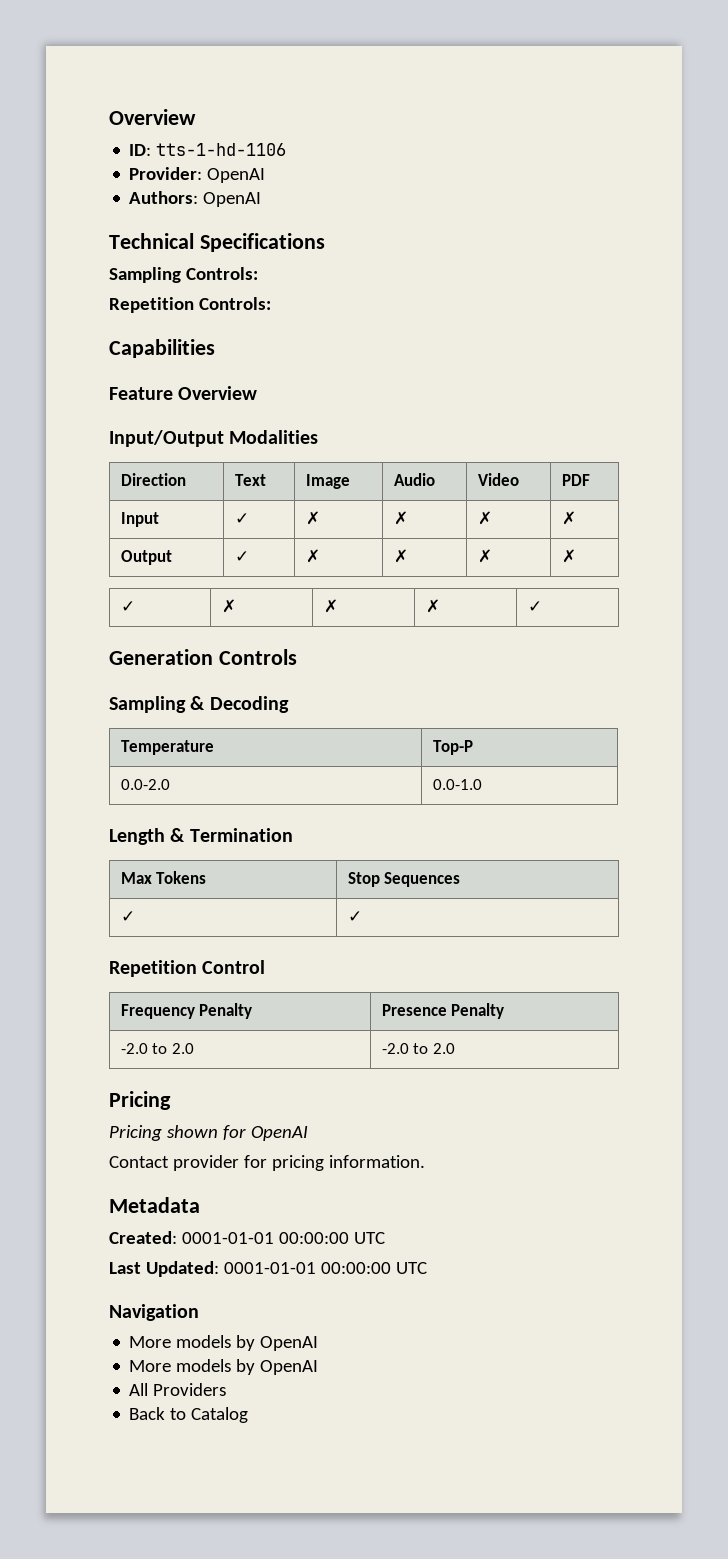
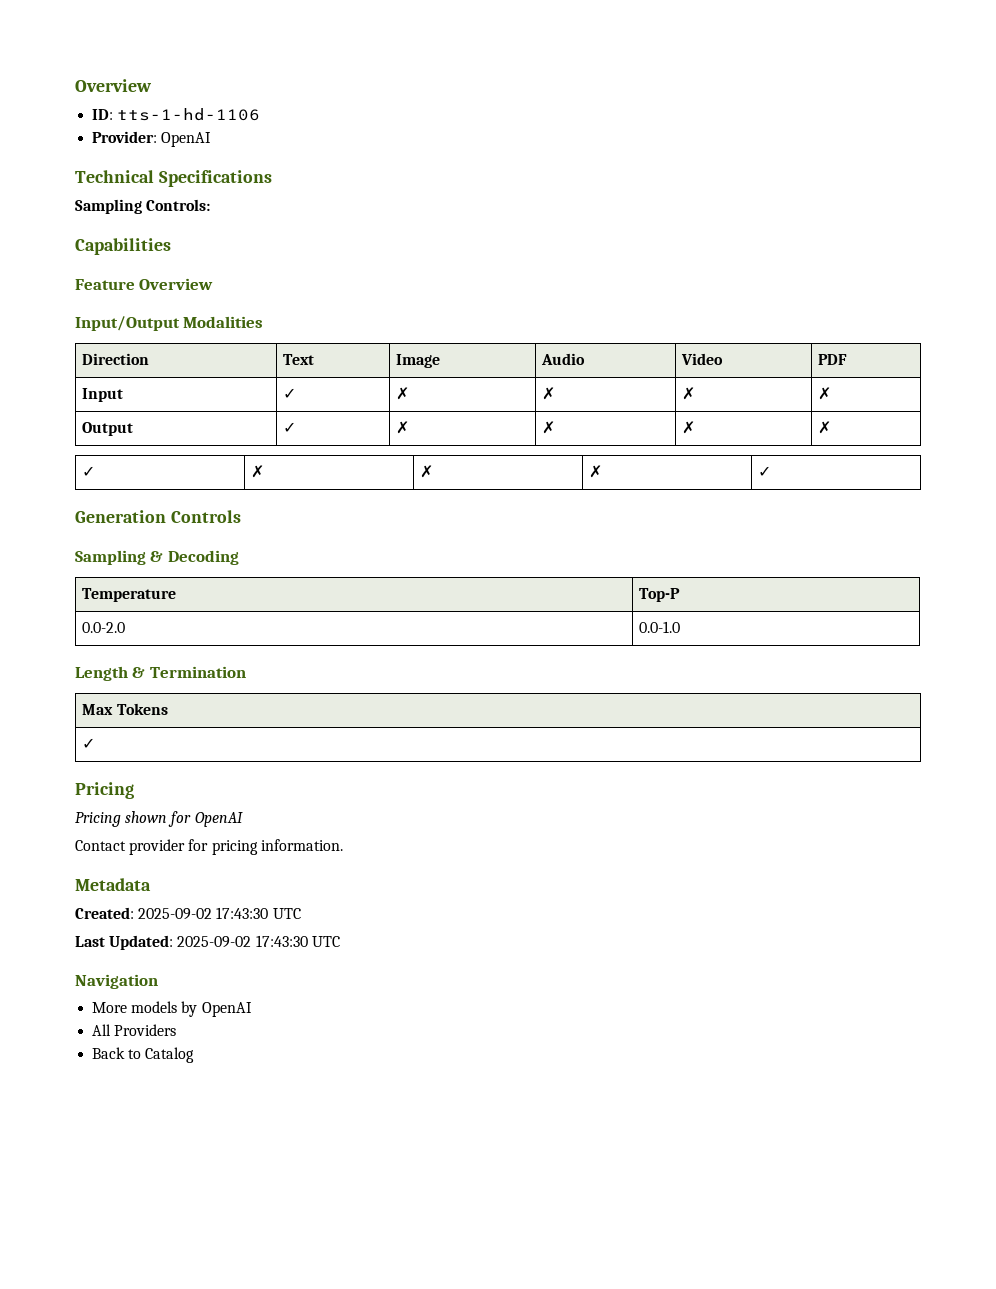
- Authors: OpenAI
- Repetition Controls:
- Max Tokens | Stop Sequences
- ✓ | ✓
- Repetition Control
- Frequency Penalty | Presence Penalty
- -2.0 to 2.0 | -2.0 to 2.0
+ Max Tokens
+ ✓
- Created: 0001-01-01 00:00:00 UTC
+ Created: 2025-09-02 17:43:30 UTC
- Last Updated: 0001-01-01 00:00:00 UTC
+ Last Updated: 2025-09-02 17:43:30 UTC
  Navigation
- More models by OpenAI

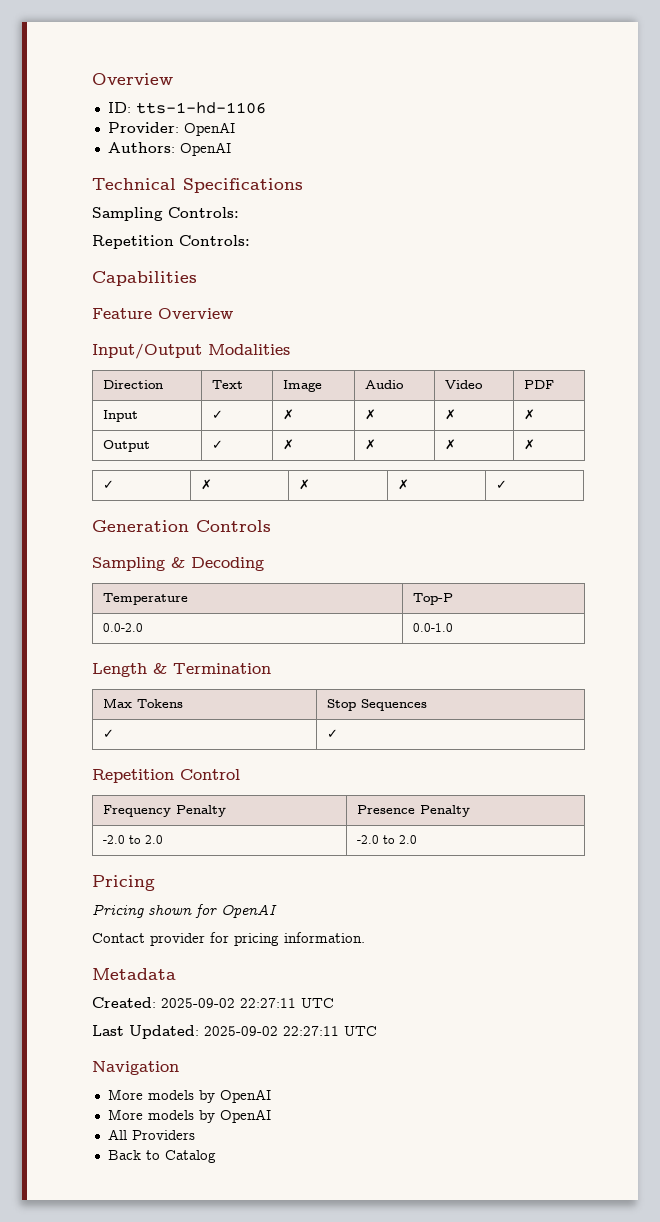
+ Authors: OpenAI
+ Repetition Controls:
- Max Tokens
- ✓
+ Max Tokens | Stop Sequences
+ ✓ | ✓
+ Repetition Control
+ Frequency Penalty | Presence Penalty
+ -2.0 to 2.0 | -2.0 to 2.0
- Created: 2025-09-02 17:43:30 UTC
+ Created: 2025-09-02 22:27:11 UTC
- Last Updated: 2025-09-02 17:43:30 UTC
+ Last Updated: 2025-09-02 22:27:11 UTC
  Navigation
+ More models by OpenAI

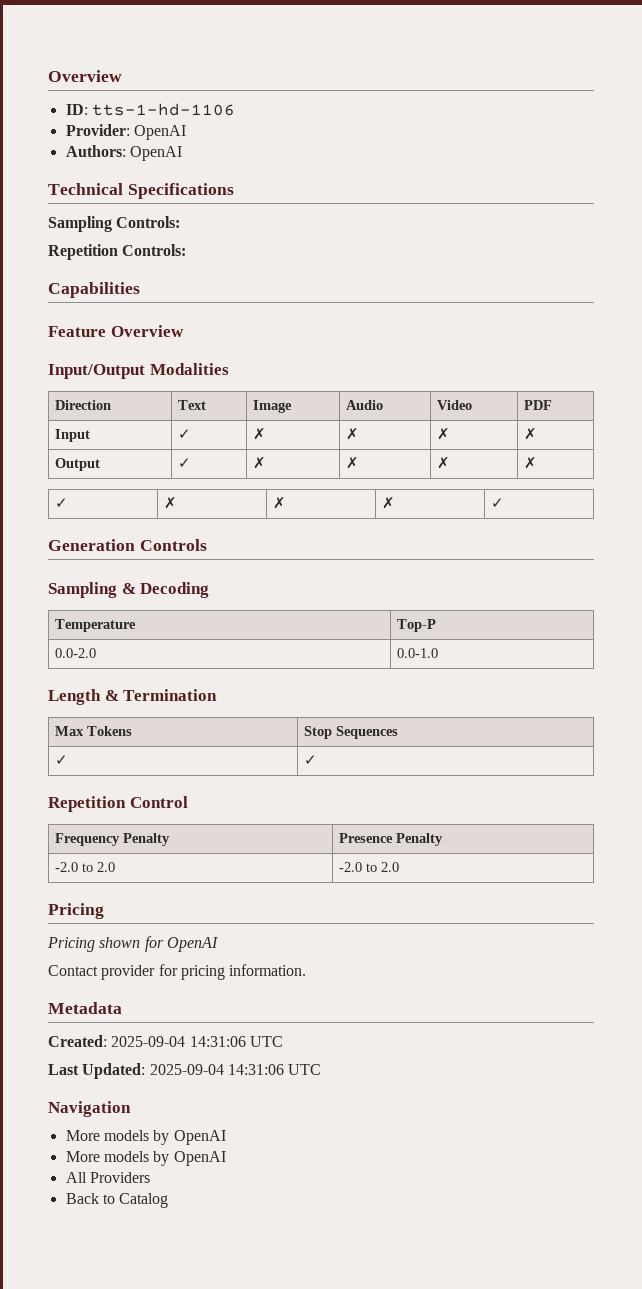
- Created: 2025-09-02 22:27:11 UTC
+ Created: 2025-09-04 14:31:06 UTC
- Last Updated: 2025-09-02 22:27:11 UTC
+ Last Updated: 2025-09-04 14:31:06 UTC

